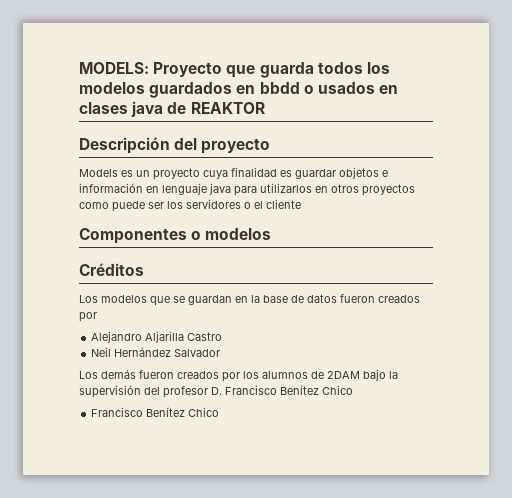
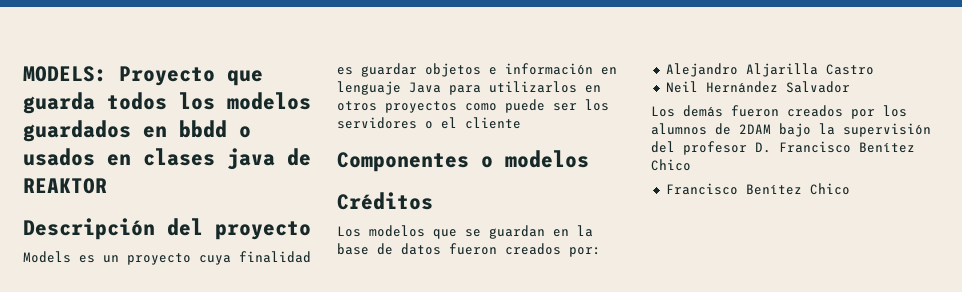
- Models es un proyecto cuya finalidad es guardar objetos e información en lenguaje java para utilizarlos en otros proyectos como puede ser los servidores o el cliente
+ Models es un proyecto cuya finalidad es guardar objetos e información en lenguaje Java para utilizarlos en otros proyectos como puede ser los servidores o el cliente
- Los modelos que se guardan en la base de datos fueron creados por
+ Los modelos que se guardan en la base de datos fueron creados por:

